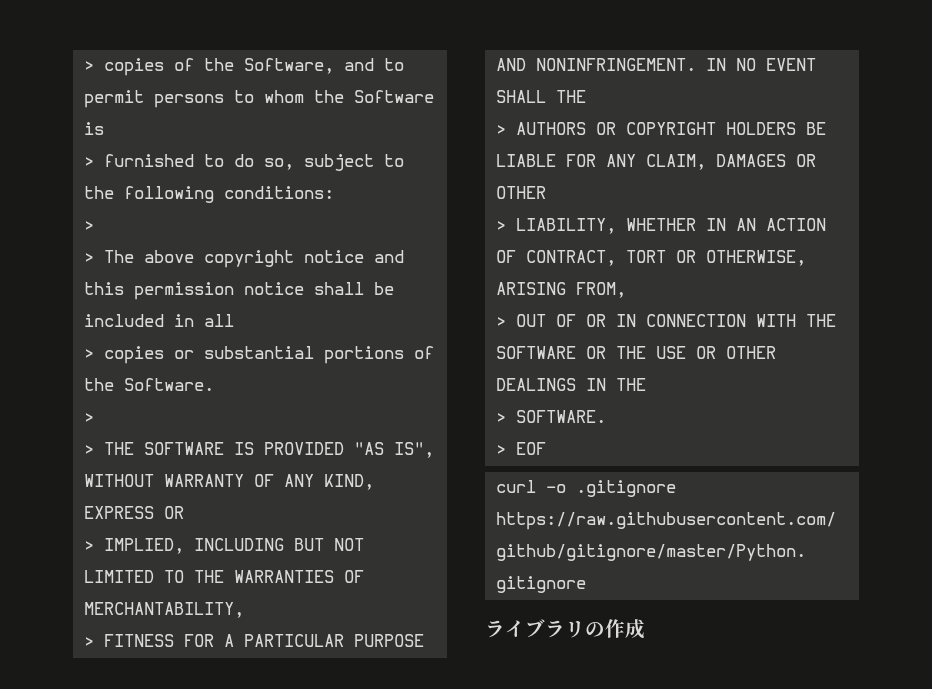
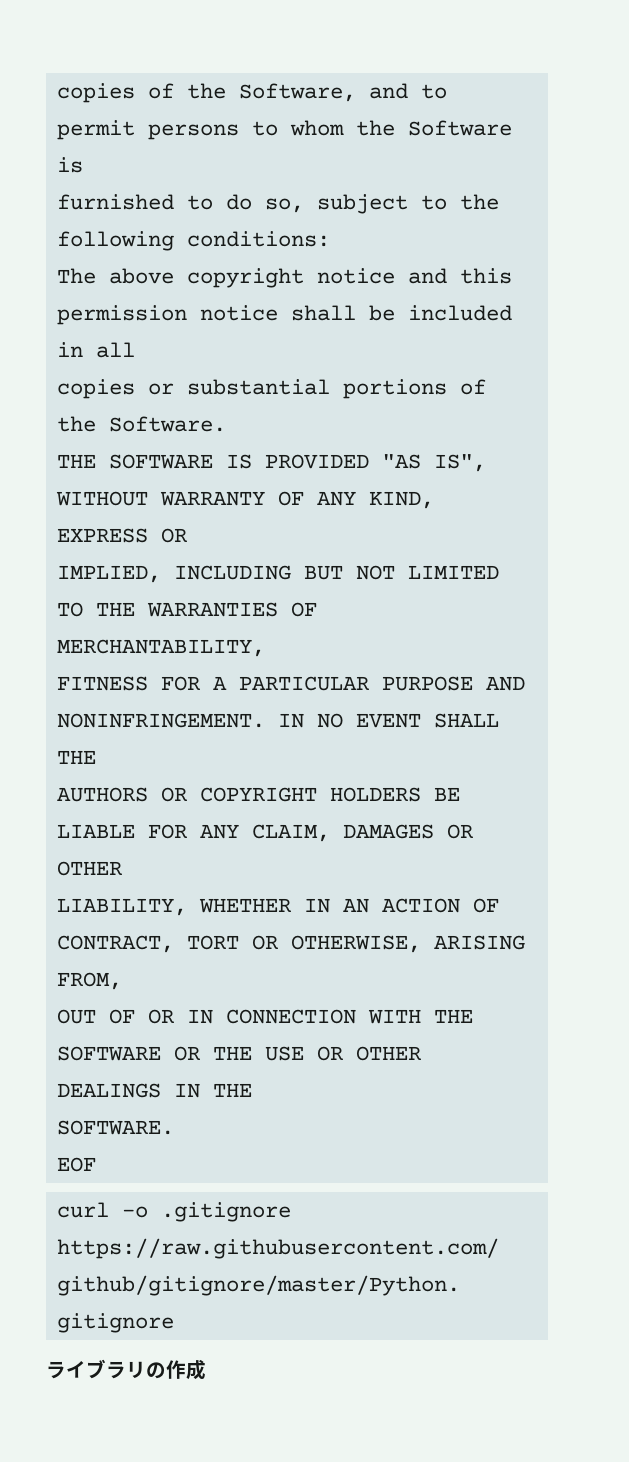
- > copies of the Software, and to permit persons to whom the Software is
+ copies of the Software, and to permit persons to whom the Software is
- > furnished to do so, subject to the following conditions:
- >
- > The above copyright notice and this permission notice shall be included in all
+ furnished to do so, subject to the following conditions:
+ The above copyright notice and this permission notice shall be included in all
- > copies or substantial portions of the Software.
- >
- > THE SOFTWARE IS PROVIDED "AS IS", WITHOUT WARRANTY OF ANY KIND, EXPRESS OR
+ copies or substantial portions of the Software.
+ THE SOFTWARE IS PROVIDED "AS IS", WITHOUT WARRANTY OF ANY KIND, EXPRESS OR
- > IMPLIED, INCLUDING BUT NOT LIMITED TO THE WARRANTIES OF MERCHANTABILITY,
+ IMPLIED, INCLUDING BUT NOT LIMITED TO THE WARRANTIES OF MERCHANTABILITY,
- > FITNESS FOR A PARTICULAR PURPOSE AND NONINFRINGEMENT.
+ FITNESS FOR A PARTICULAR PURPOSE AND NONINFRINGEMENT.
- > AUTHORS OR COPYRIGHT HOLDERS BE LIABLE FOR ANY CLAIM, DAMAGES OR OTHER
+ AUTHORS OR COPYRIGHT HOLDERS BE LIABLE FOR ANY CLAIM, DAMAGES OR OTHER
- > LIABILITY, WHETHER IN AN ACTION OF CONTRACT, TORT OR OTHERWISE, ARISING FROM,
+ LIABILITY, WHETHER IN AN ACTION OF CONTRACT, TORT OR OTHERWISE, ARISING FROM,
- > OUT OF OR IN CONNECTION WITH THE SOFTWARE OR THE USE OR OTHER DEALINGS IN THE
+ OUT OF OR IN CONNECTION WITH THE SOFTWARE OR THE USE OR OTHER DEALINGS IN THE
- > SOFTWARE.
+ SOFTWARE.
- > EOF
+ EOF

